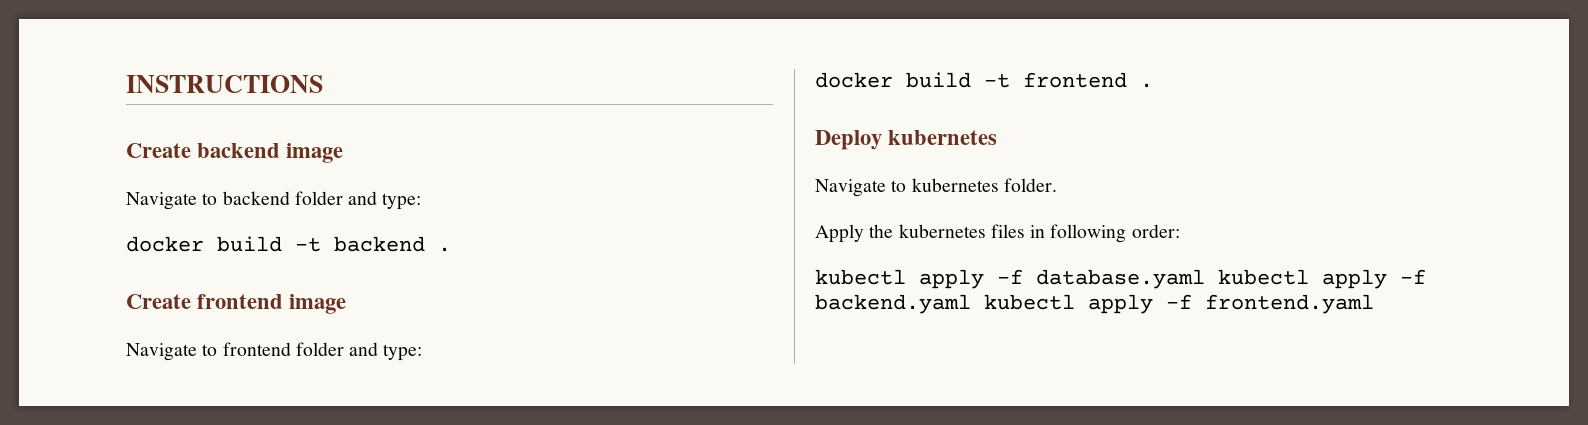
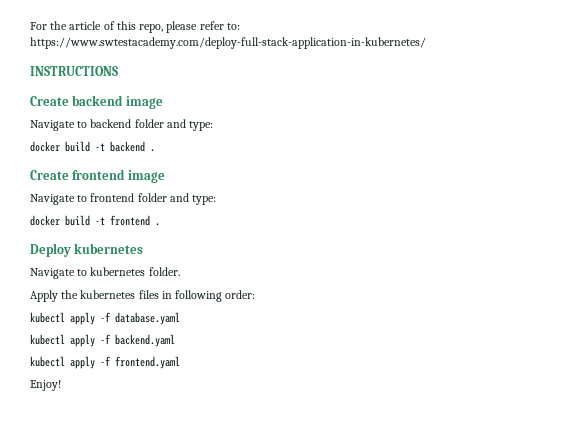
+ For the article of this repo, please refer to: https://www.swtestacademy.com/deploy-full-stack-application-in-kubernetes/
- kubectl apply -f database.yaml kubectl apply -f backend.yaml kubectl apply -f frontend.yaml
+ kubectl apply -f database.yaml
+ kubectl apply -f backend.yaml
+ kubectl apply -f frontend.yaml
+ Enjoy!

